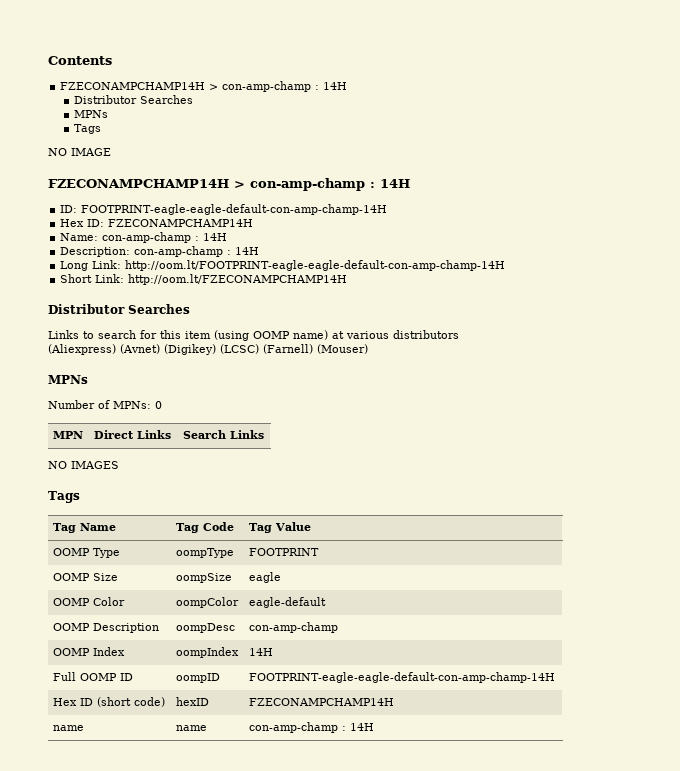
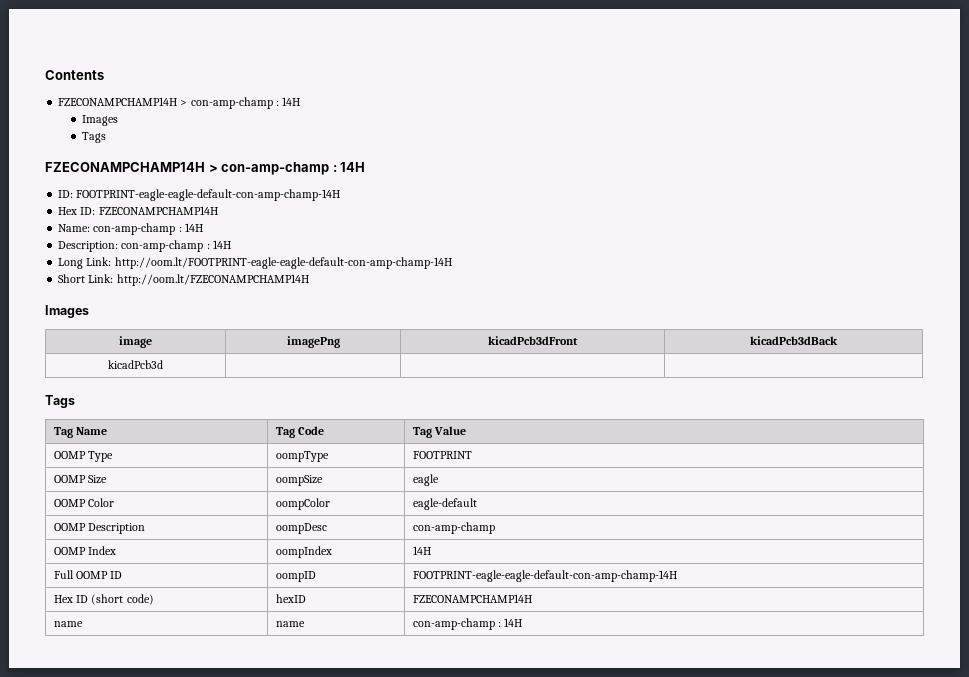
  Contents
  FZECONAMPCHAMP14H > con-amp-champ : 14H
- Distributor Searches
- MPNs
+ Images
  Tags
- NO IMAGE
  Short Link: http://oom.lt/FZECONAMPCHAMP14H
- Distributor Searches
- Links to search for this item (using OOMP name) at various distributors
- (Aliexpress) (Avnet) (Digikey) (LCSC) (Farnell) (Mouser)
- MPNs
- Number of MPNs: 0
- MPN | Direct Links | Search Links
- NO IMAGES
+ Images
+ image | imagePng | kicadPcb3dFront | kicadPcb3dBack
+ kicadPcb3d | | |

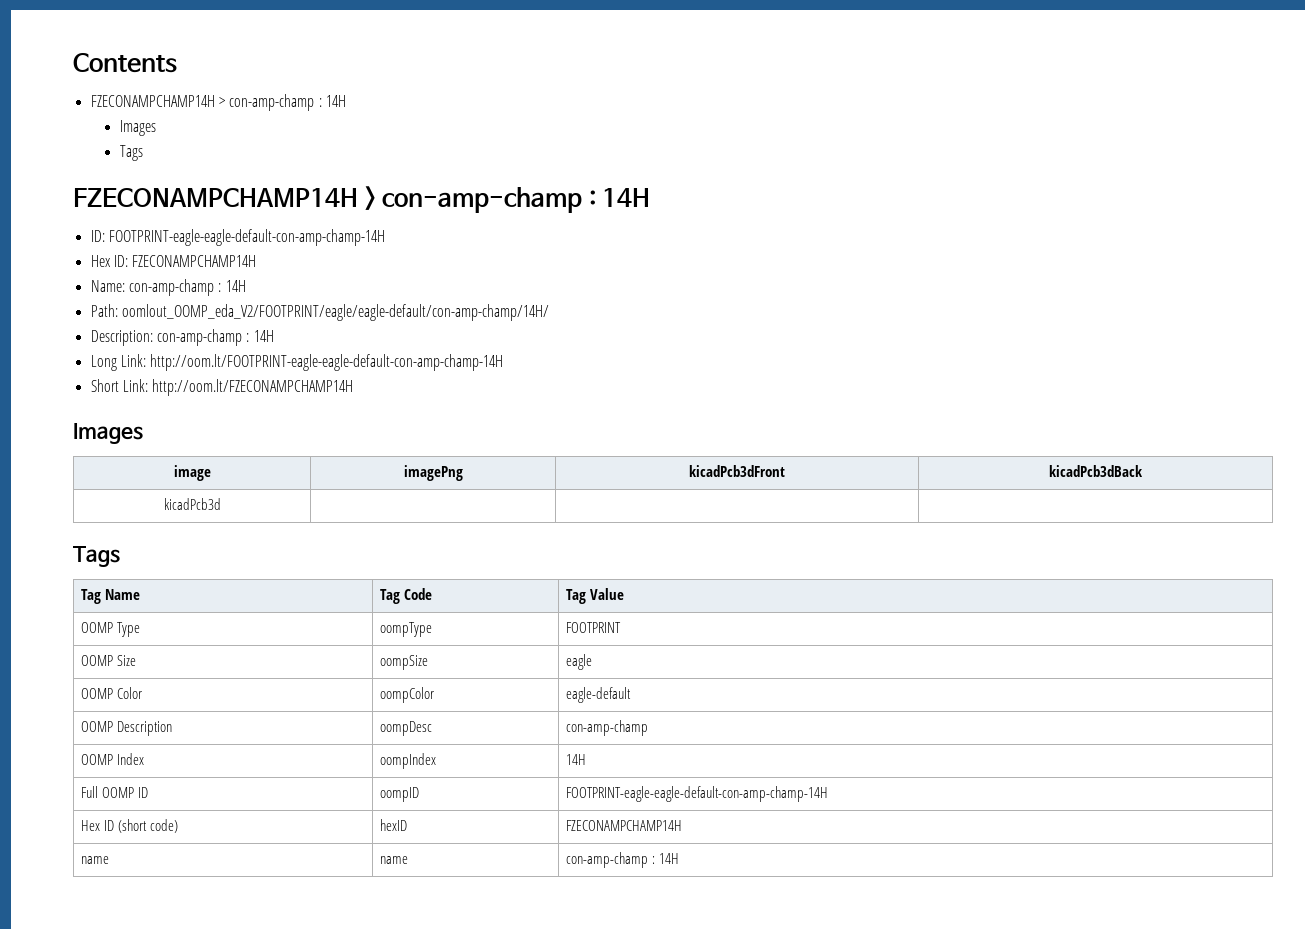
+ Path: oomlout_OOMP_eda_V2/FOOTPRINT/eagle/eagle-default/con-amp-champ/14H/

